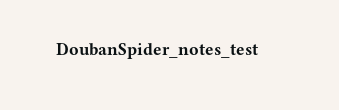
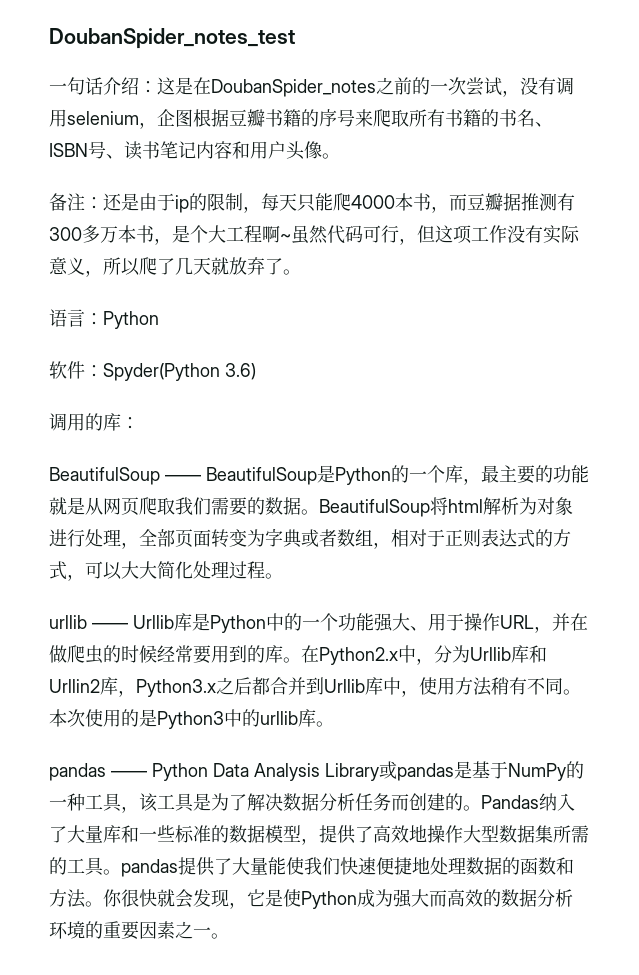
+ 一句话介绍：这是在DoubanSpider_notes之前的一次尝试，没有调用selenium，企图根据豆瓣书籍的序号来爬取所有书籍的书名、ISBN号、读书笔记内容和用户头像。
+ 备注：还是由于ip的限制，每天只能爬4000本书，而豆瓣据推测有300多万本书，是个大工程啊~虽然代码可行，但这项工作没有实际意义，所以爬了几天就放弃了。
+ 语言：Python
+ 软件：Spyder(Python 3.6)
+ 调用的库：
+ BeautifulSoup —— BeautifulSoup是Python的一个库，最主要的功能就是从网页爬取我们需要的数据。BeautifulSoup将html解析为对象进行处理，全部页面转变为字典或者数组，相对于正则表达式的方式，可以大大简化处理过程。
+ urllib —— Urllib库是Python中的一个功能强大、用于操作URL，并在做爬虫的时候经常要用到的库。在Python2.x中，分为Urllib库和Urllin2库，Python3.x之后都合并到Urllib库中，使用方法稍有不同。本次使用的是Python3中的urllib库。
+ pandas —— Python Data Analysis Library或pandas是基于NumPy的一种工具，该工具是为了解决数据分析任务而创建的。Pandas纳入了大量库和一些标准的数据模型，提供了高效地操作大型数据集所需的工具。pandas提供了大量能使我们快速便捷地处理数据的函数和方法。你很快就会发现，它是使Python成为强大而高效的数据分析环境的重要因素之一。

